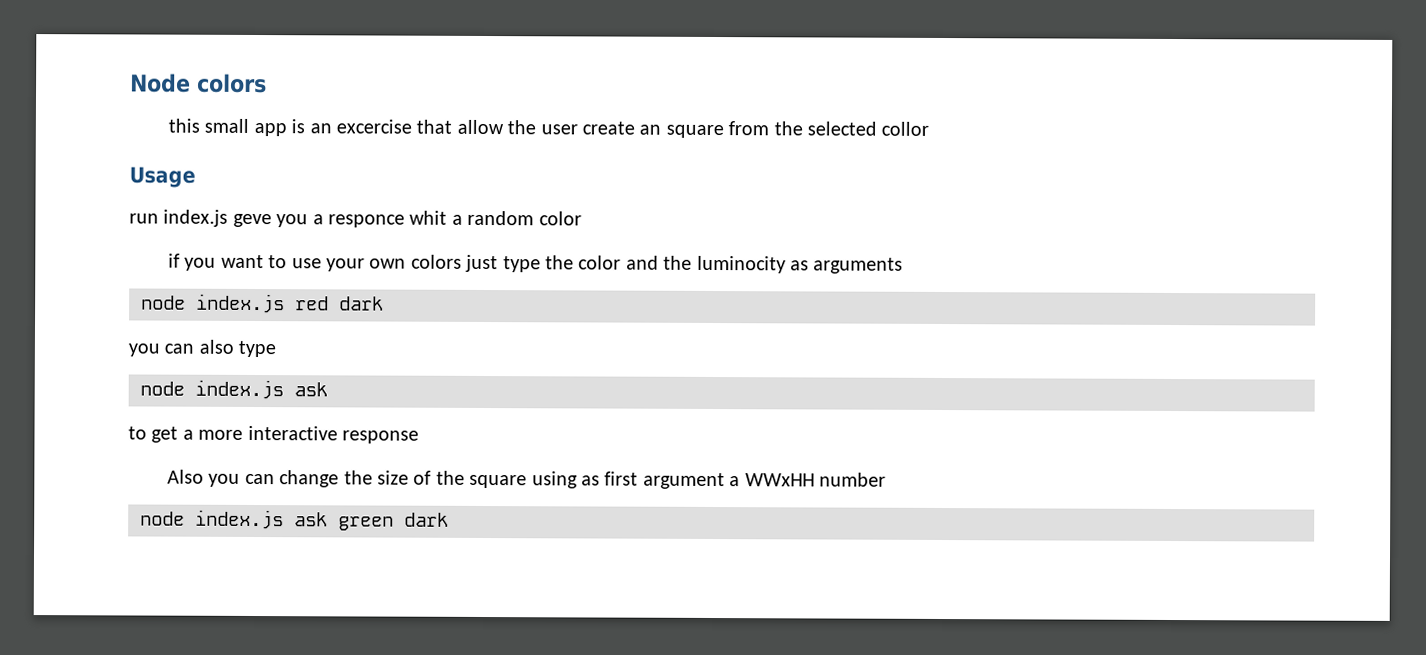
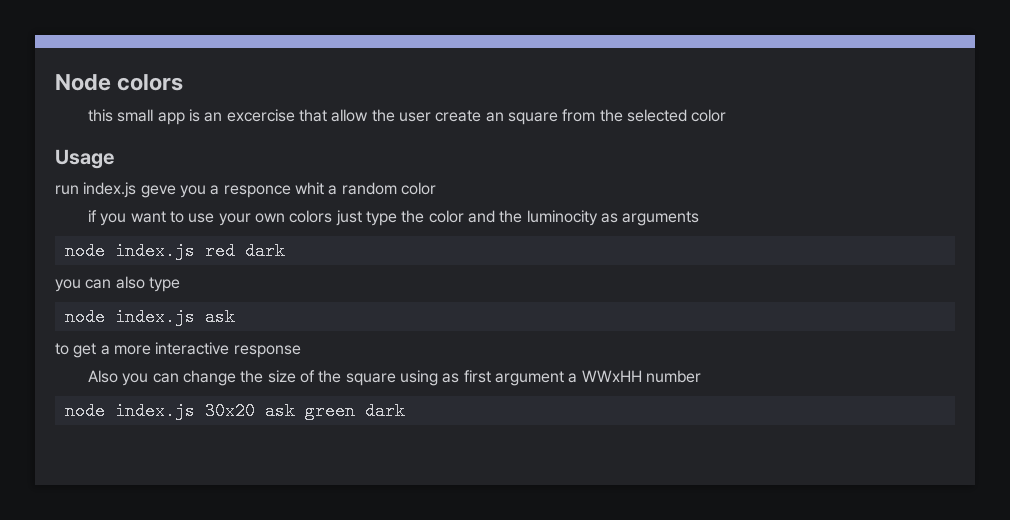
- this small app is an excercise that allow the user create an square from the selected collor
+ this small app is an excercise that allow the user create an square from the selected color
- node index.js ask green dark
+ node index.js 30x20 ask green dark

